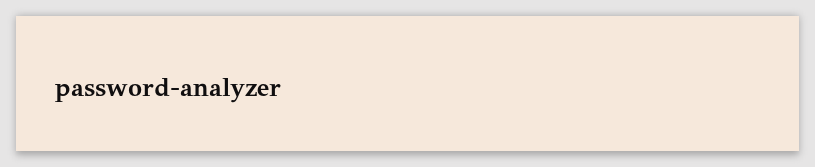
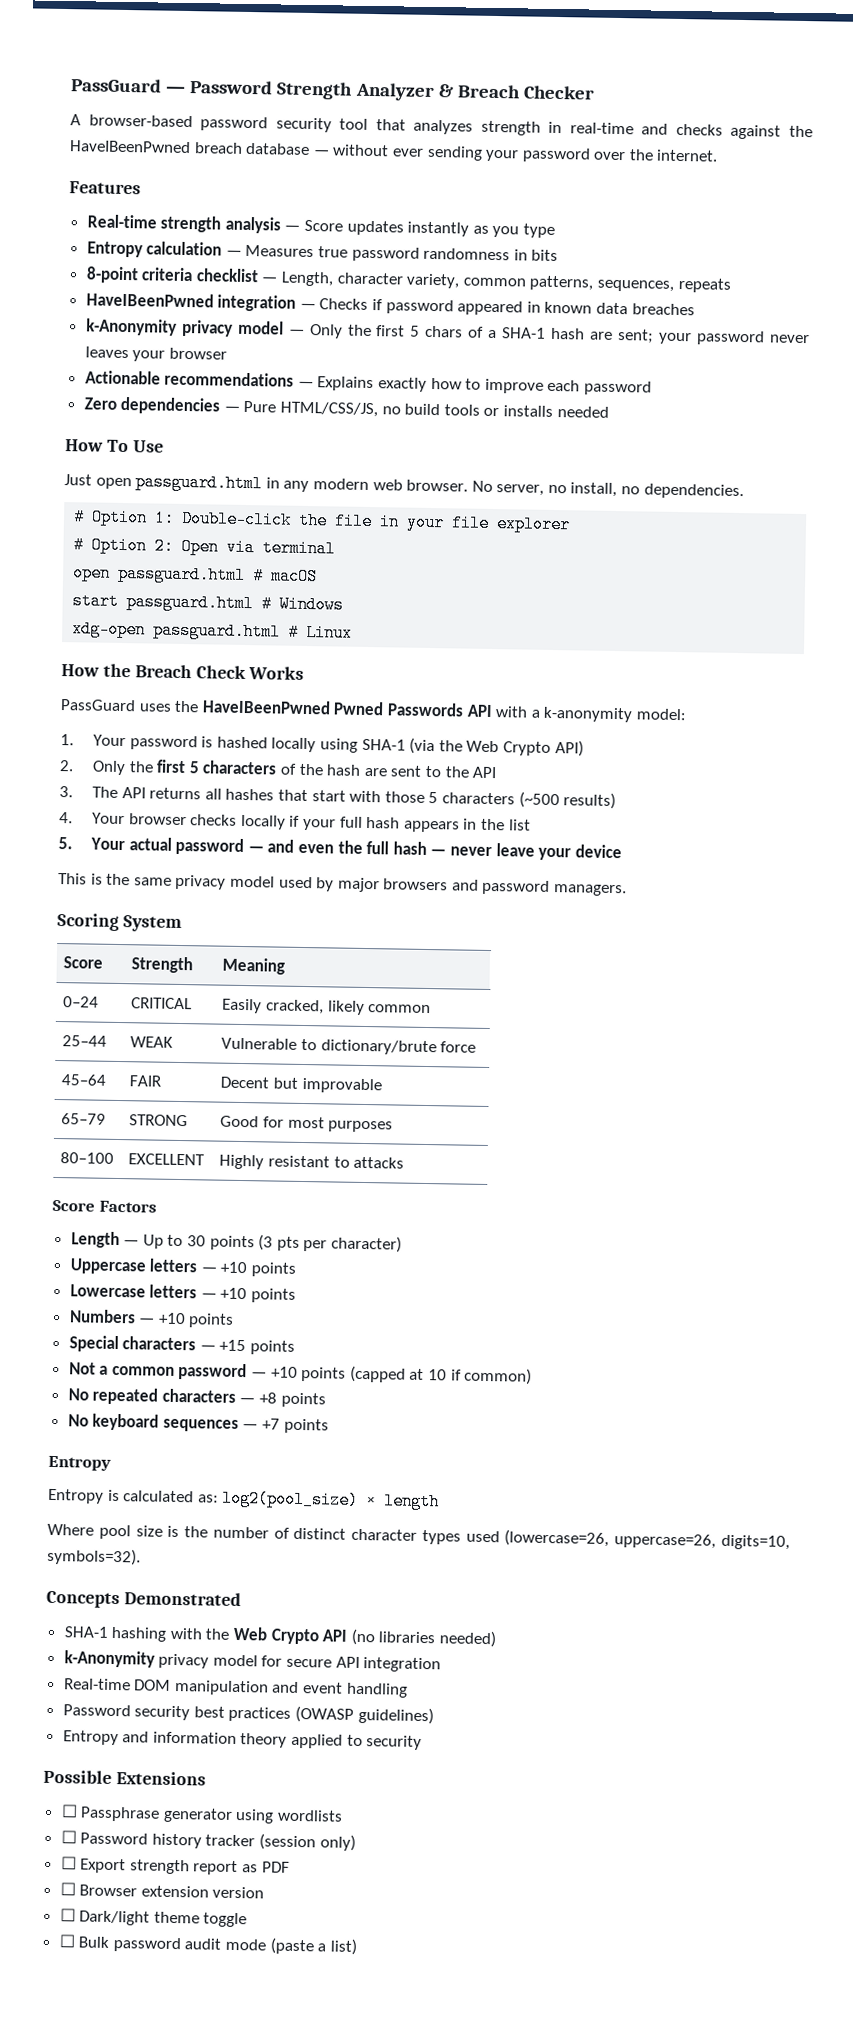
- password-analyzer
+ PassGuard — Password Strength Analyzer & Breach Checker
+ A browser-based password security tool that analyzes strength in real-time and checks against the HaveIBeenPwned breach database — without ever sending your password over the internet.
+ Features
+ Real-time strength analysis — Score updates instantly as you type
+ Entropy calculation — Measures true password randomness in bits
+ 8-point criteria checklist — Length, character variety, common patterns, sequences, repeats
+ HaveIBeenPwned integration — Checks if password appeared in known data breaches
+ k-Anonymity privacy model — Only the first 5 chars of a SHA-1 hash are sent; your password never leaves your browser
+ Actionable recommendations — Explains exactly how to improve each password
+ Zero dependencies — Pure HTML/CSS/JS, no build tools or installs needed
+ How To Use
+ Just open passguard.html in any modern web browser. No server, no install, no dependencies.
+ # Option 1: Double-click the file in your file explorer
+ # Option 2: Open via terminal
+ open passguard.html # macOS
+ start passguard.html # Windows
+ xdg-open passguard.html # Linux
+ How the Breach Check Works
+ PassGuard uses the HaveIBeenPwned Pwned Passwords API with a k-anonymity model:
+ 1. Your password is hashed locally using SHA-1 (via the Web Crypto API)
+ 2. Only the first 5 characters of the hash are sent to the API
+ 3. The API returns all hashes that start with those 5 characters (~500 results)
+ 4. Your browser checks locally if your full hash appears in the list
+ 5. Your actual password — and even the full hash — never leave your device
+ This is the same privacy model used by major browsers and password managers.
+ Scoring System
+ Score | Strength | Meaning
+ 0–24 | CRITICAL | Easily cracked, likely common
+ 25–44 | WEAK | Vulnerable to dictionary/brute force
+ 45–64 | FAIR | Decent but improvable
+ 65–79 | STRONG | Good for most purposes
+ 80–100 | EXCELLENT | Highly resistant to attacks
+ Score Factors
+ Length — Up to 30 points (3 pts per character)
+ Uppercase letters — +10 points
+ Lowercase letters — +10 points
+ Numbers — +10 points
+ Special characters — +15 points
+ Not a common password — +10 points (capped at 10 if common)
+ No repeated characters — +8 points
+ No keyboard sequences — +7 points
+ Entropy
+ Entropy is calculated as: log2(pool_size) × length
+ Where pool size is the number of distinct character types used (lowercase=26, uppercase=26, digits=10, symbols=32).
+ Concepts Demonstrated
+ SHA-1 hashing with the Web Crypto API (no libraries needed)
+ k-Anonymity privacy model for secure API integration
+ Real-time DOM manipulation and event handling
+ Password security best practices (OWASP guidelines)
+ Entropy and information theory applied to security
+ Possible Extensions
+ ☐ Passphrase generator using wordlists
+ ☐ Password history tracker (session only)
+ ☐ Export strength report as PDF
+ ☐ Browser extension version
+ ☐ Dark/light theme toggle
+ ☐ Bulk password audit mode (paste a list)

